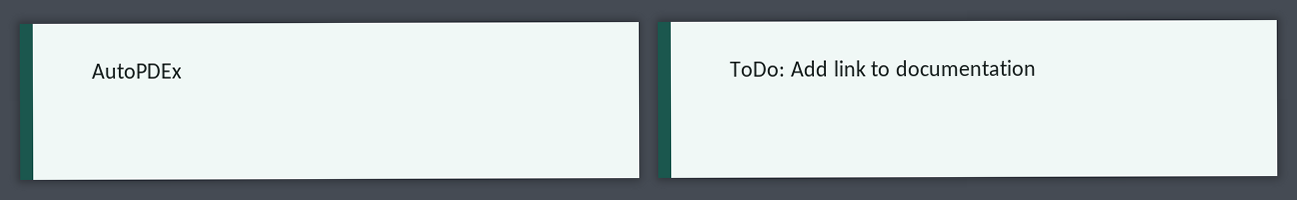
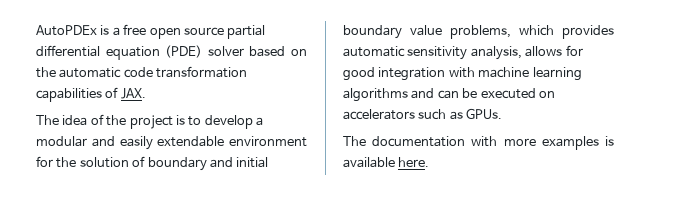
- AutoPDEx
- ToDo: Add link to documentation
+ AutoPDEx is a free open source partial differential equation (PDE) solver based on the automatic code transformation capabilities of JAX.
+ The idea of the project is to develop a modular and easily extendable environment for the solution of boundary and initial boundary value problems, which provides automatic sensitivity analysis, allows for good integration with machine learning algorithms and can be executed on accelerators such as GPUs.
+ The documentation with more examples is available here.

